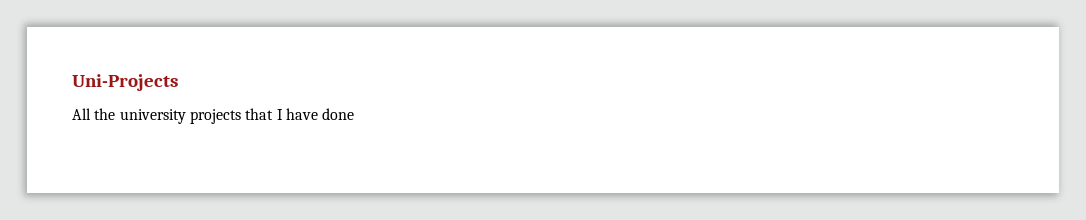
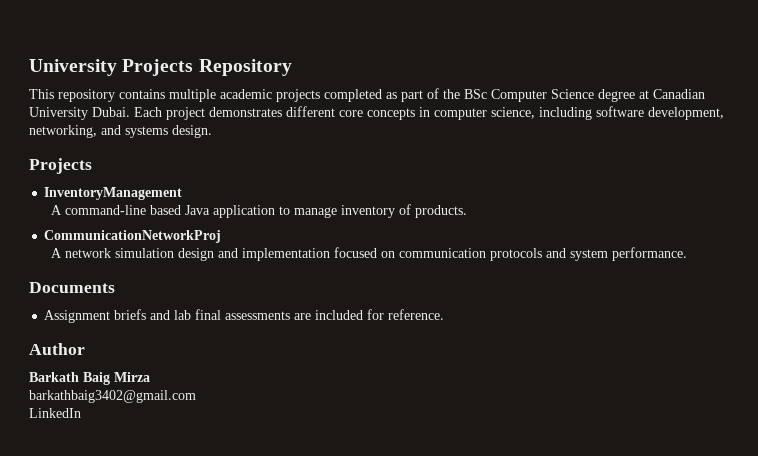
- Uni-Projects
- All the university projects that I have done
+ University Projects Repository
+ This repository contains multiple academic projects completed as part of the BSc Computer Science degree at Canadian University Dubai. Each project demonstrates different core concepts in computer science, including software development, networking, and systems design.
+ Projects
+ InventoryManagement
+ A command-line based Java application to manage inventory of products.
+ CommunicationNetworkProj
+ A network simulation design and implementation focused on communication protocols and system performance.
+ Documents
+ Assignment briefs and lab final assessments are included for reference.
+ Author
+ Barkath Baig Mirza
+ barkathbaig3402@gmail.com
+ LinkedIn

